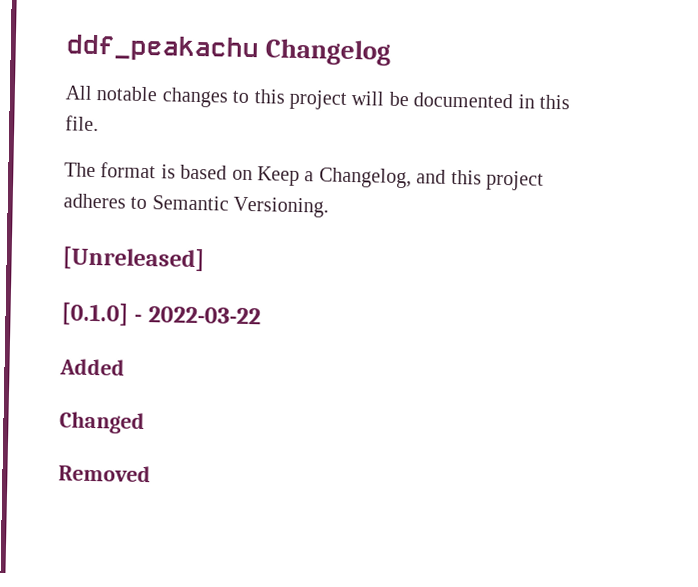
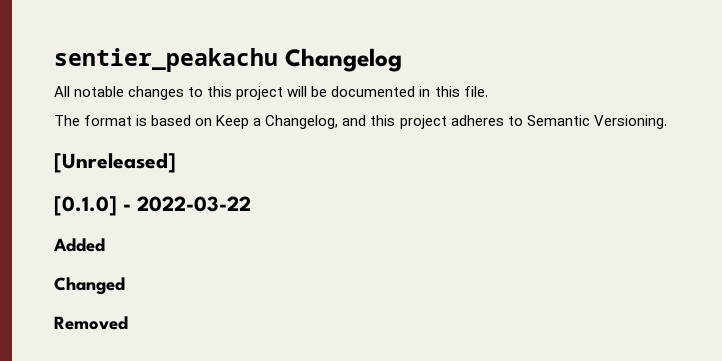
- ddf_peakachu Changelog
+ sentier_peakachu Changelog

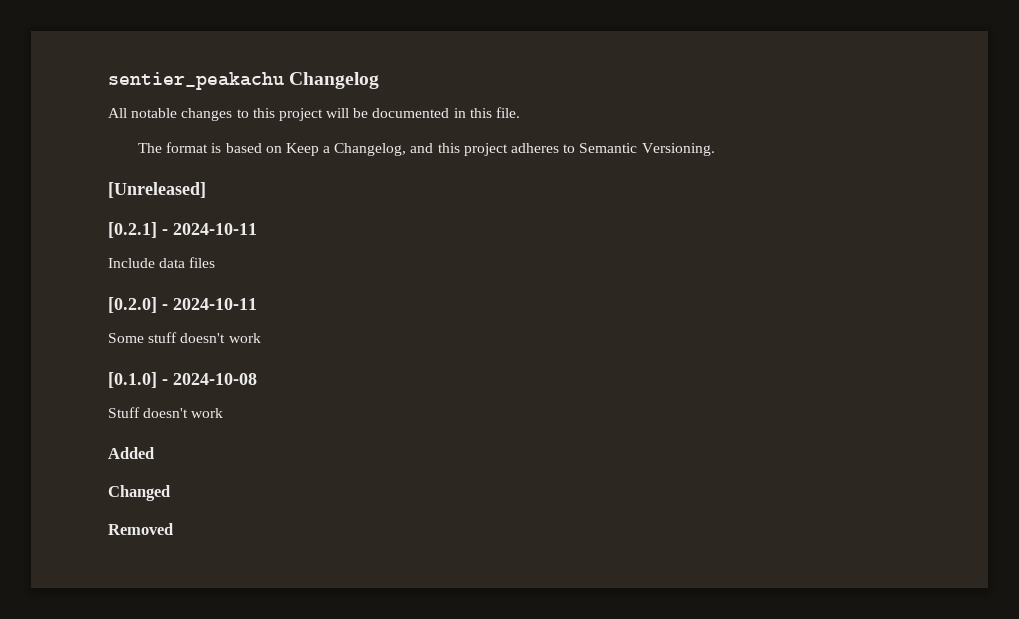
- [0.1.0] - 2022-03-22
+ [0.2.1] - 2024-10-11
+ Include data files
+ [0.2.0] - 2024-10-11
+ Some stuff doesn't work
+ [0.1.0] - 2024-10-08
+ Stuff doesn't work

